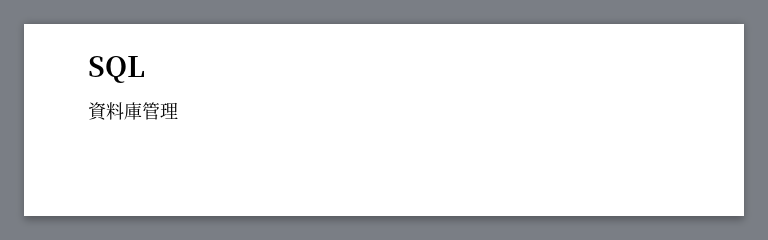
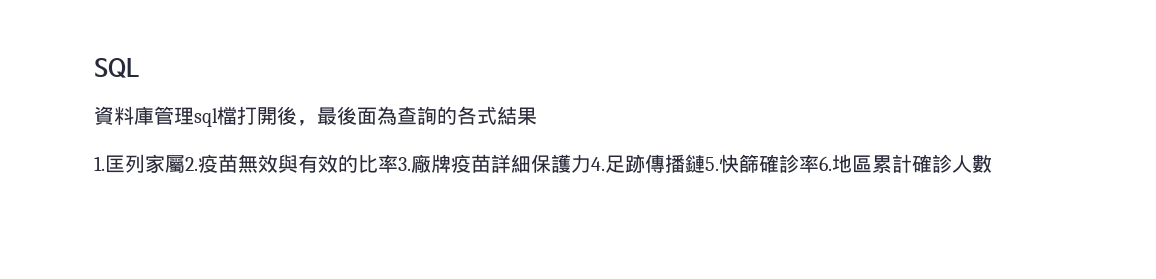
- 資料庫管理
+ 資料庫管理sql檔打開後，最後面為查詢的各式結果
+ 1.匡列家屬2.疫苗無效與有效的比率3.廠牌疫苗詳細保護力4.足跡傳播鏈5.快篩確診率6.地區累計確診人數

